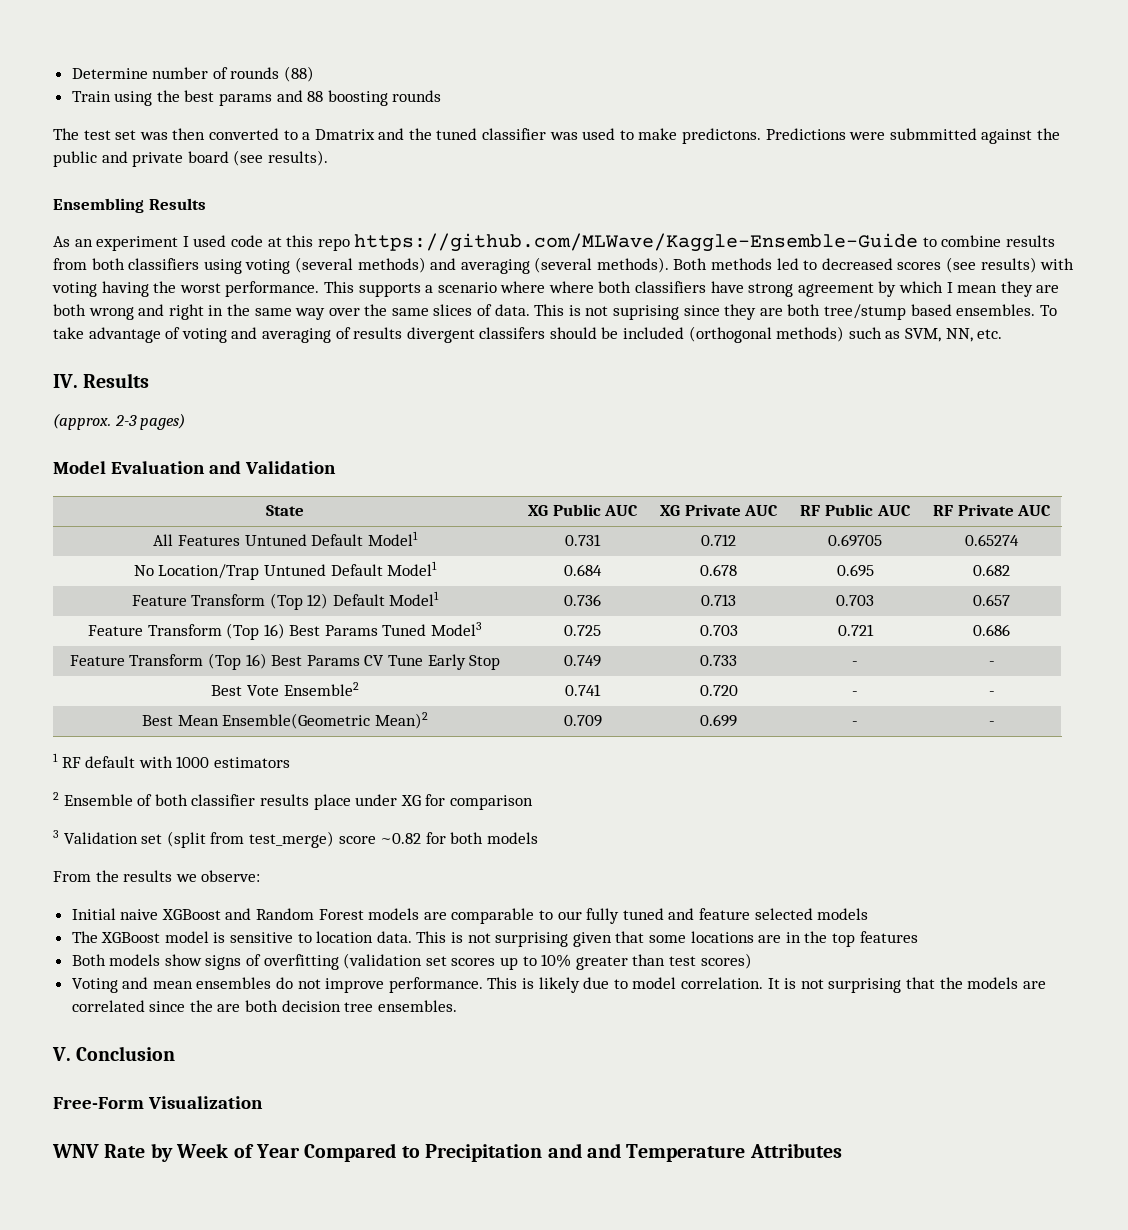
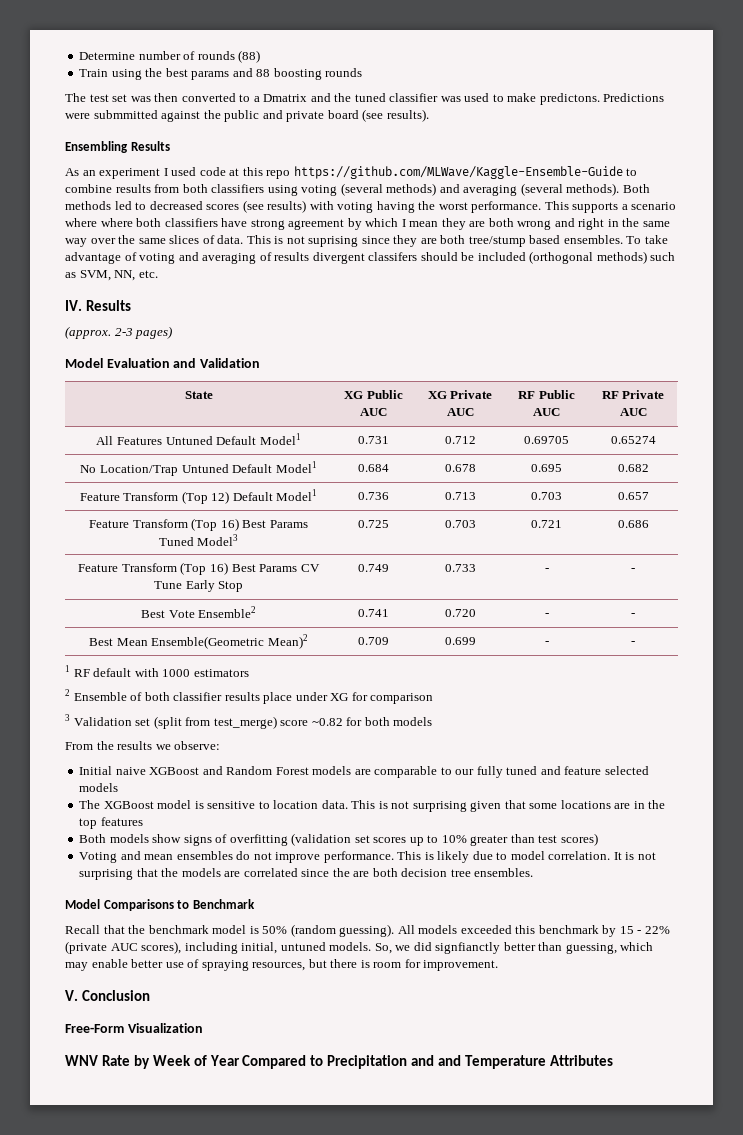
+ Model Comparisons to Benchmark
+ Recall that the benchmark model is 50% (random guessing). All models exceeded this benchmark by 15 - 22% (private AUC scores), including initial, untuned models. So, we did signfianctly better than guessing, which may enable better use of spraying resources, but there is room for improvement.

